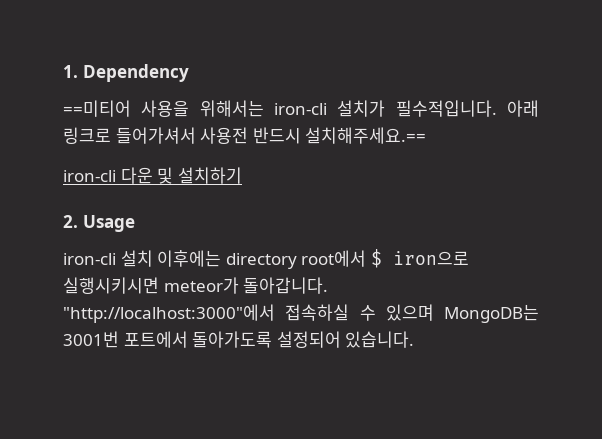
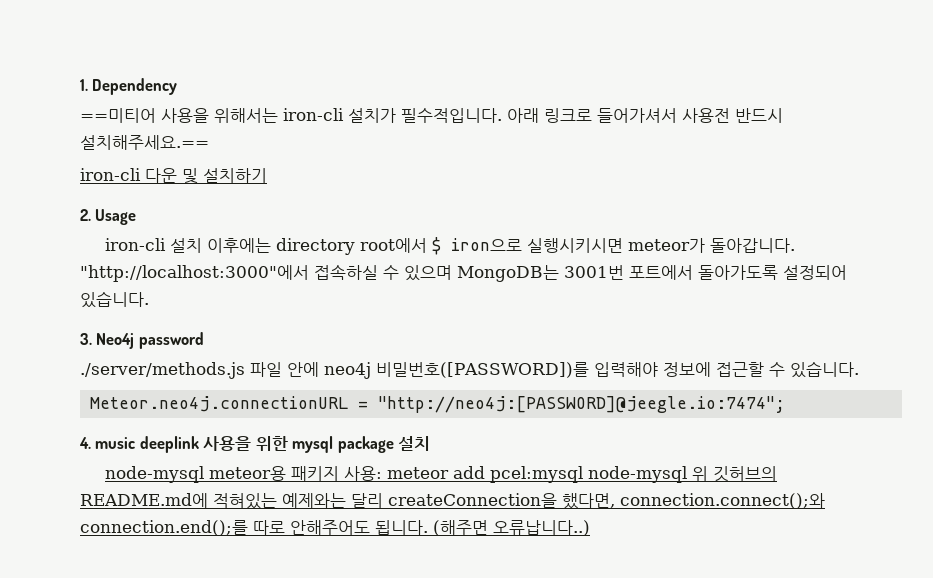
+ 3. Neo4j password
+ ./server/methods.js 파일 안에 neo4j 비밀번호([PASSWORD])를 입력해야 정보에 접근할 수 있습니다.
+ Meteor.neo4j.connectionURL = "http://neo4j:[PASSWORD]@jeegle.io:7474";
+ 4. music deeplink 사용을 위한 mysql package 설치
+ node-mysql meteor용 패키지 사용: meteor add pcel:mysql node-mysql 위 깃허브의 README.md에 적혀있는 예제와는 달리 createConnection을 했다면, connection.connect();와 connection.end();를 따로 안해주어도 됩니다. (해주면 오류납니다..)

